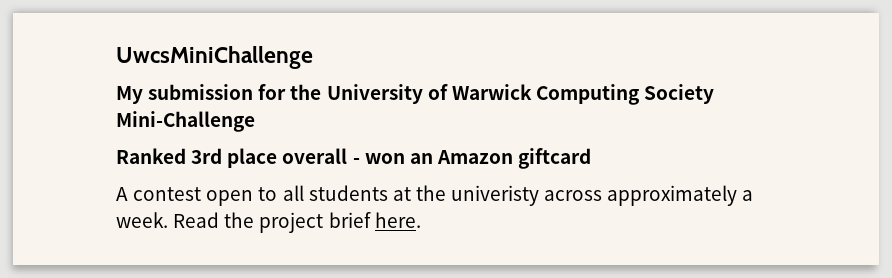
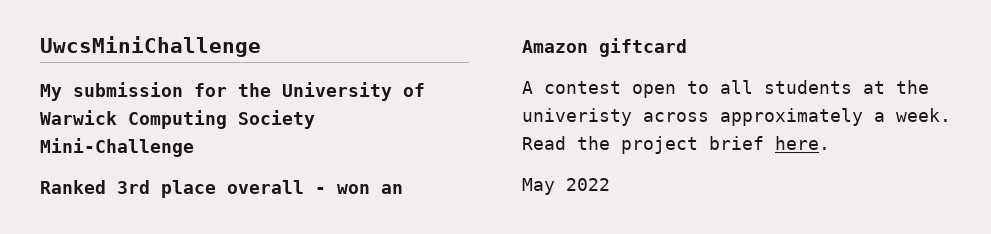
+ May 2022

